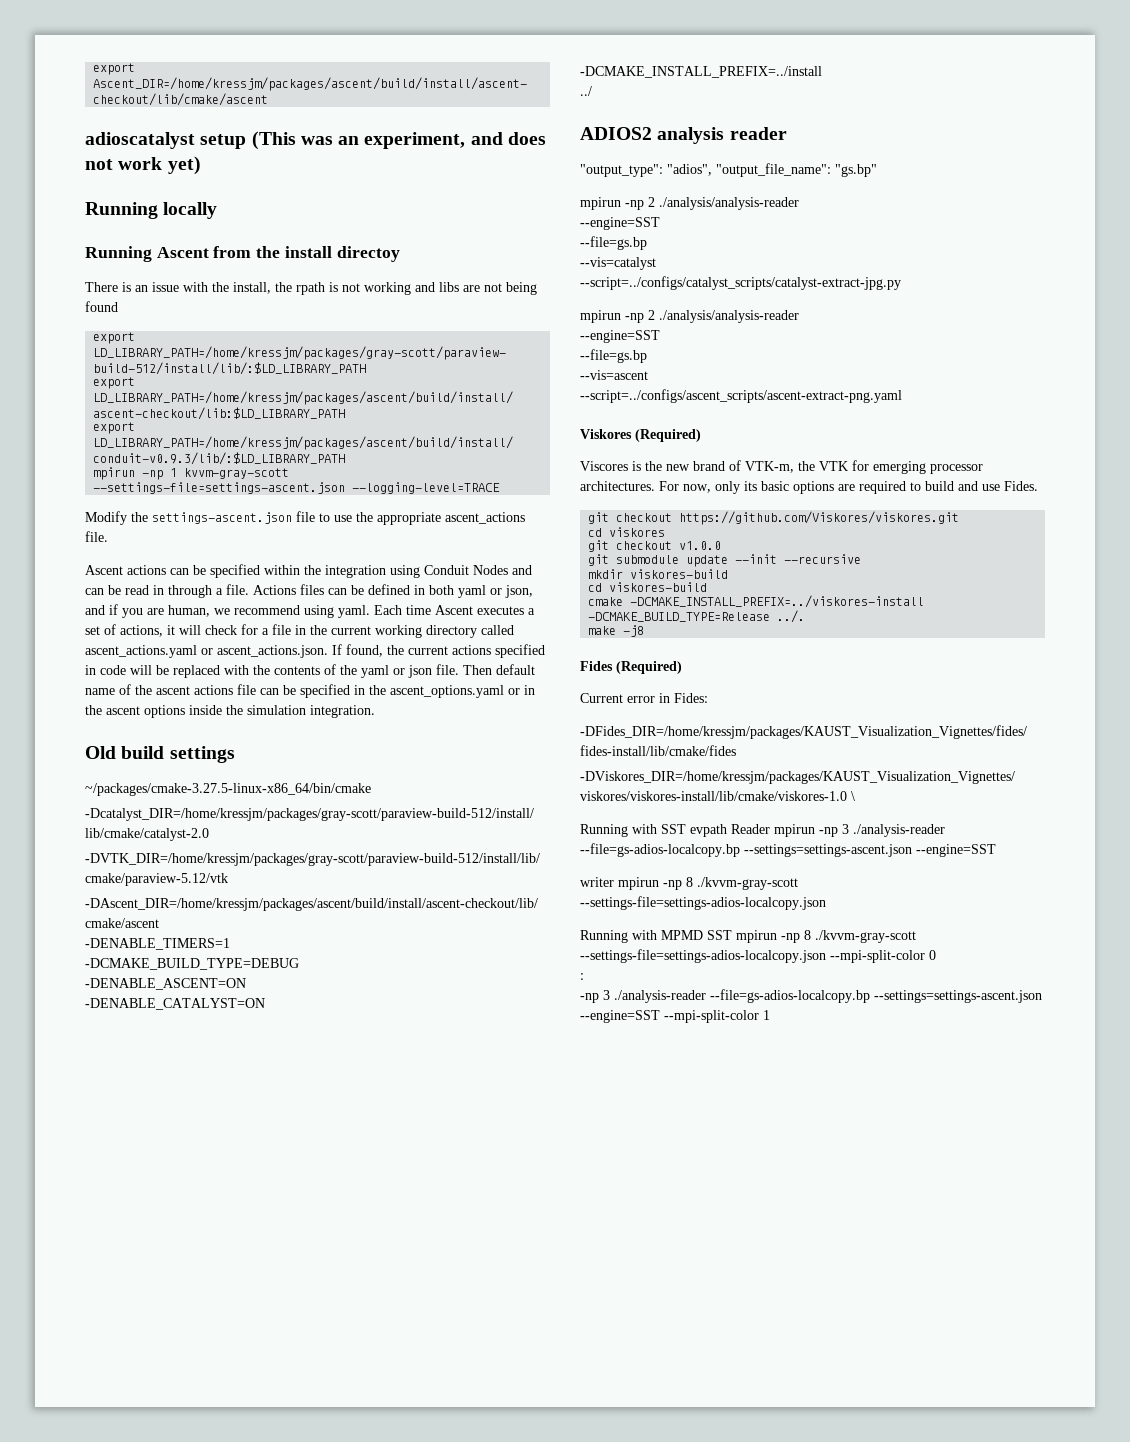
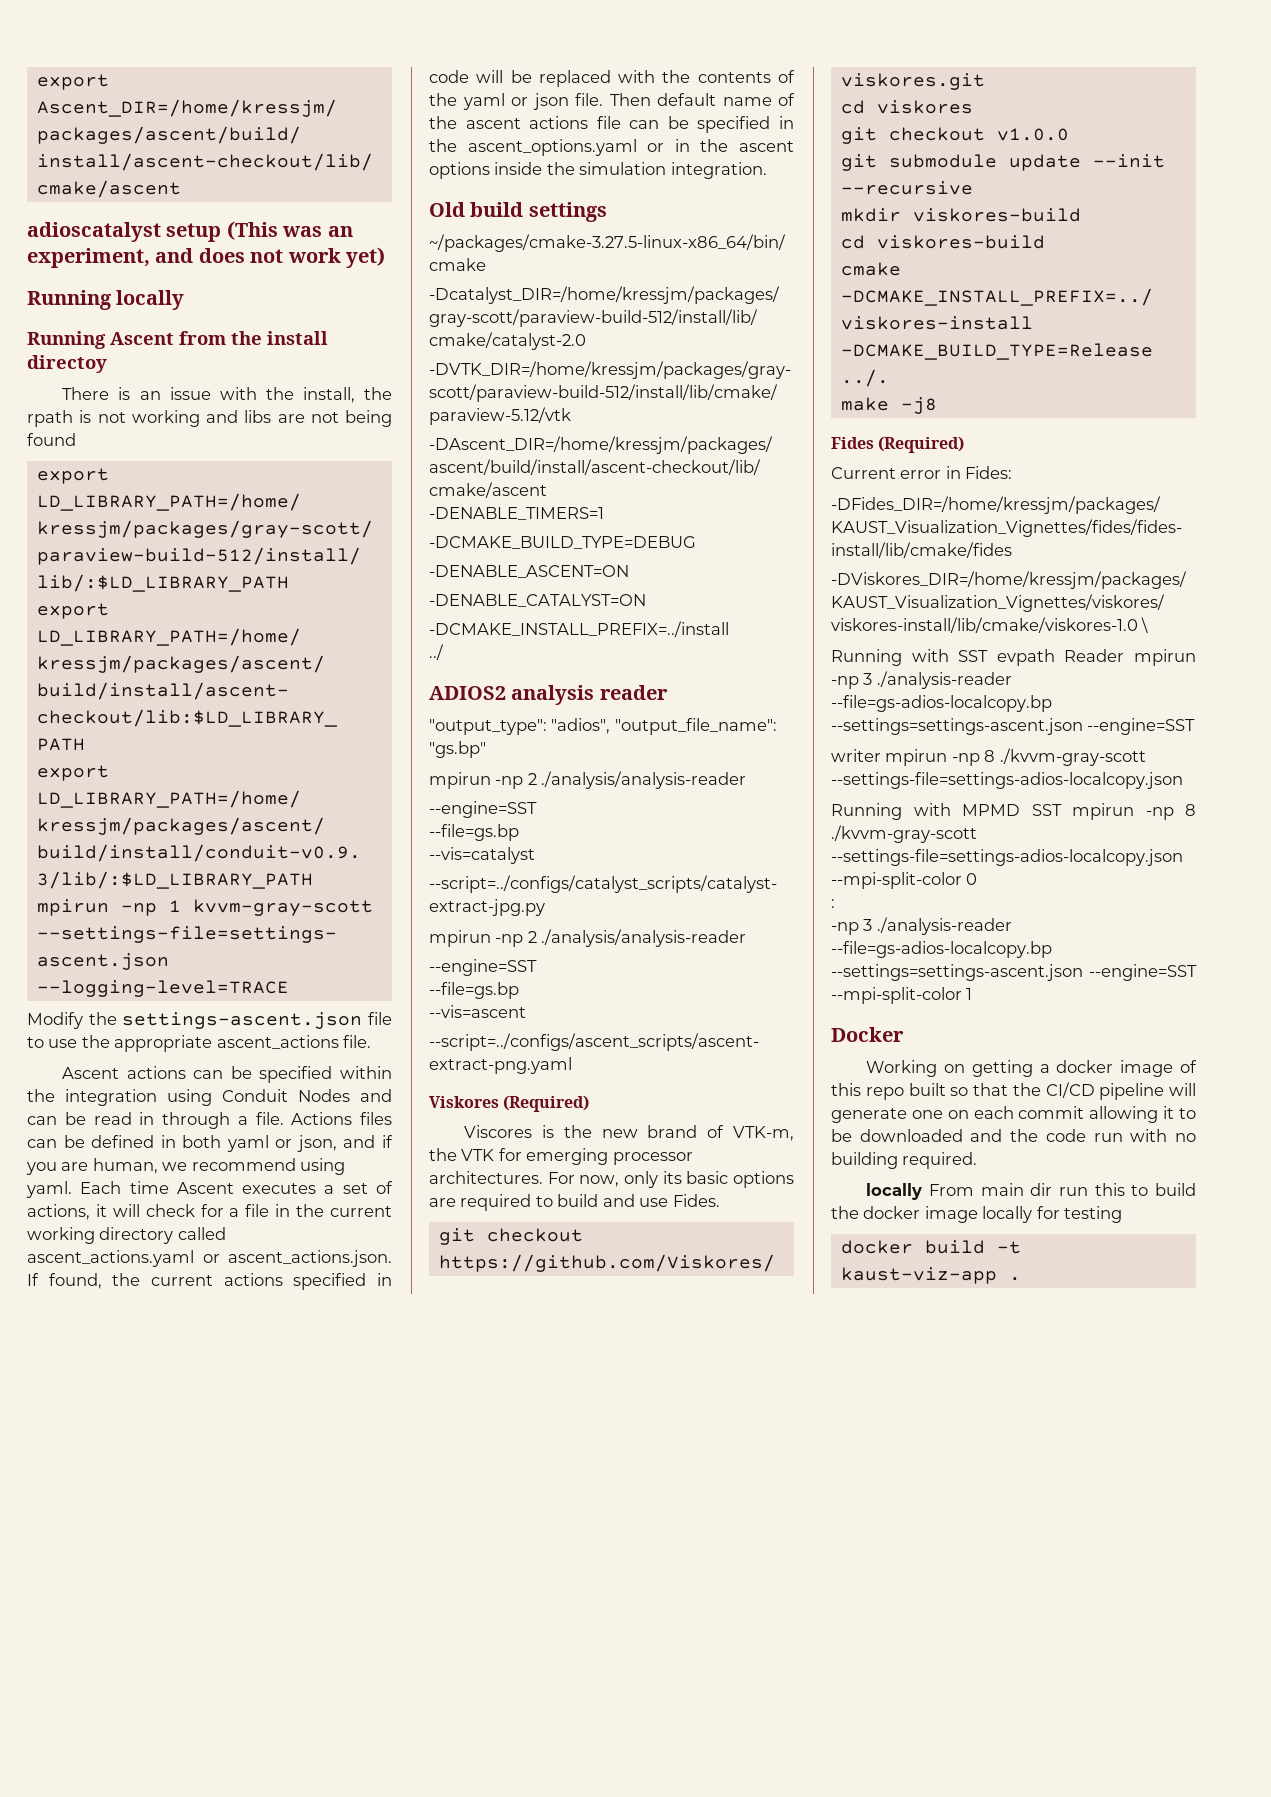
+ Docker
+ Working on getting a docker image of this repo built so that the CI/CD pipeline will generate one on each commit allowing it to be downloaded and the code run with no building required.
+ locally From main dir run this to build the docker image locally for testing
+ docker build -t kaust-viz-app .

